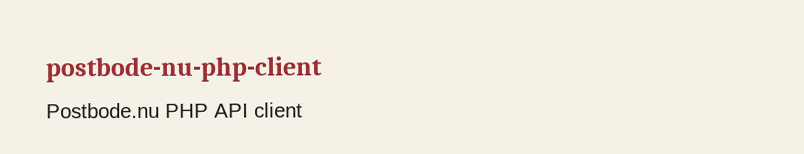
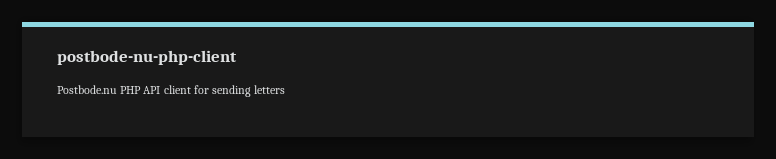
- Postbode.nu PHP API client
+ Postbode.nu PHP API client for sending letters

